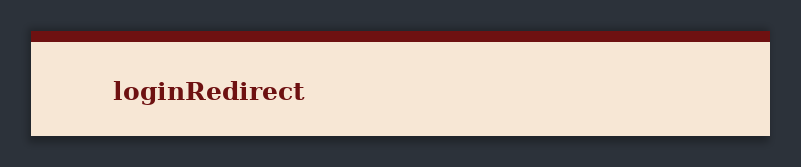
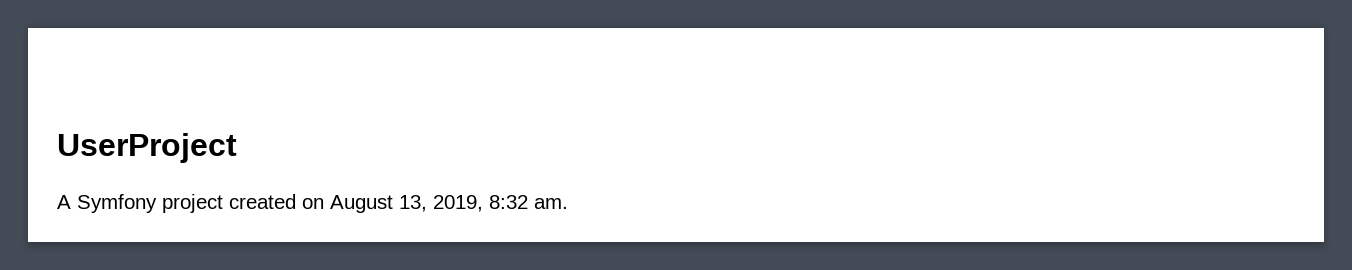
- loginRedirect
+ UserProject
+ A Symfony project created on August 13, 2019, 8:32 am.

